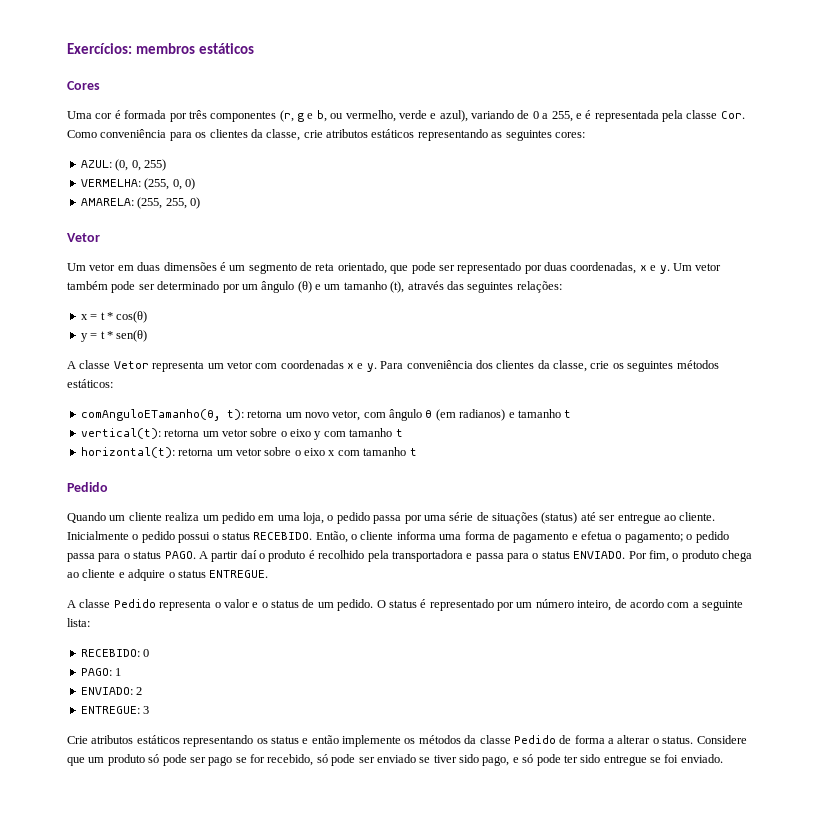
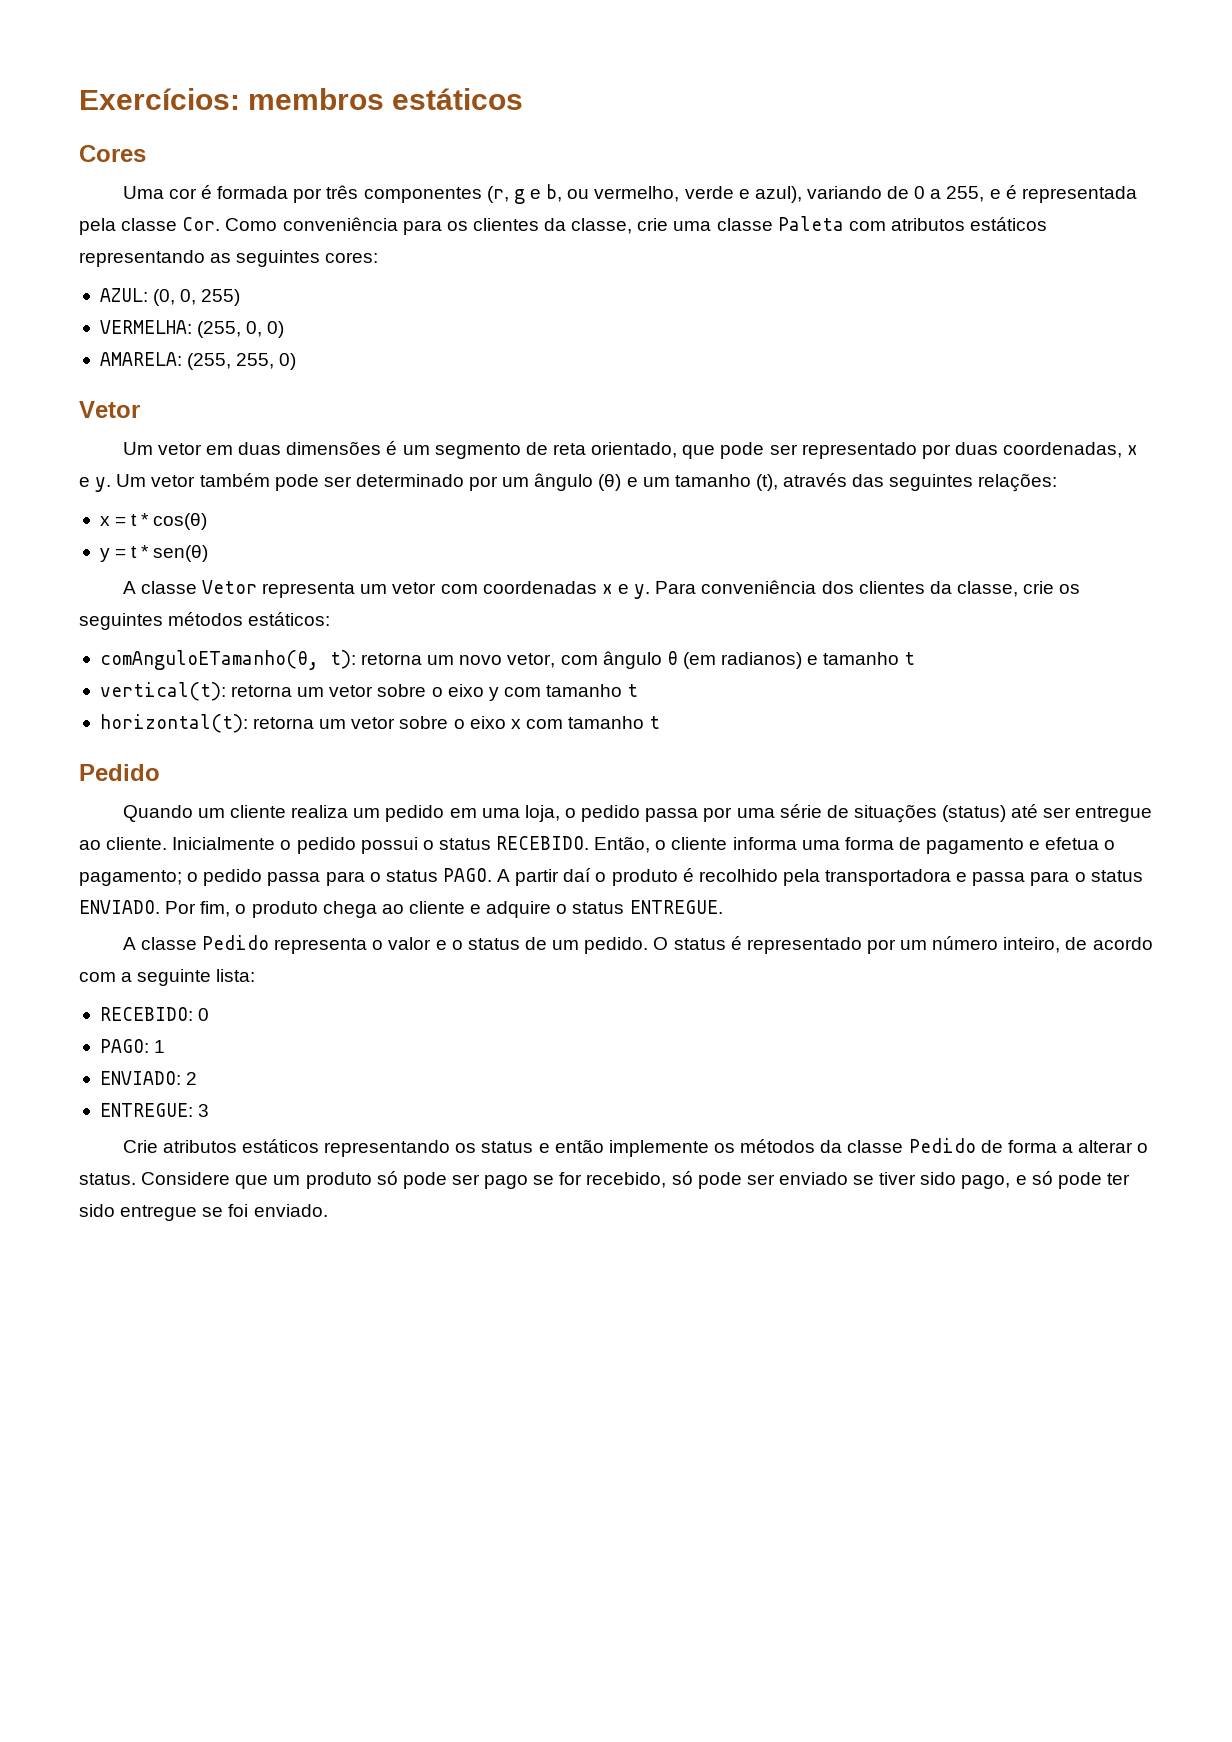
- Uma cor é formada por três componentes (r, g e b, ou vermelho, verde e azul), variando de 0 a 255, e é representada pela classe Cor. Como conveniência para os clientes da classe, crie atributos estáticos representando as seguintes cores:
+ Uma cor é formada por três componentes (r, g e b, ou vermelho, verde e azul), variando de 0 a 255, e é representada pela classe Cor. Como conveniência para os clientes da classe, crie uma classe Paleta com atributos estáticos representando as seguintes cores:

